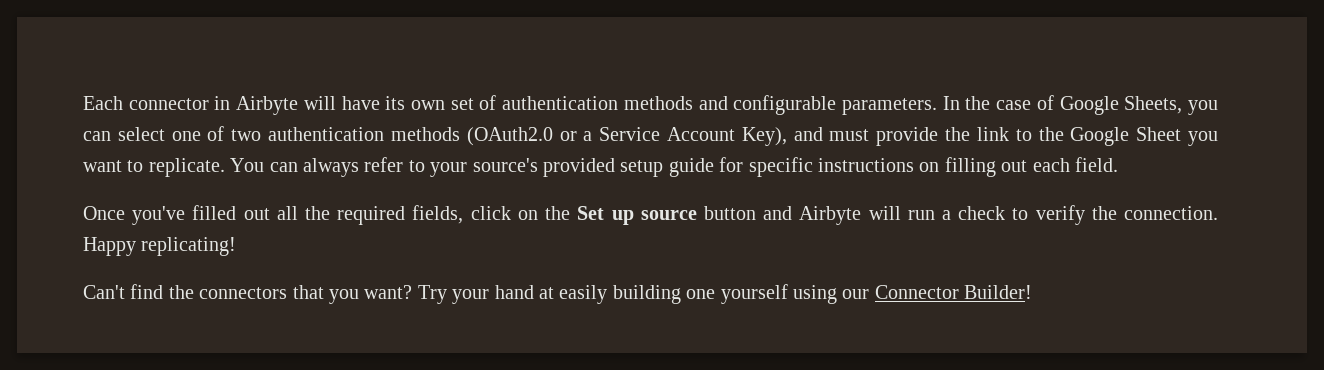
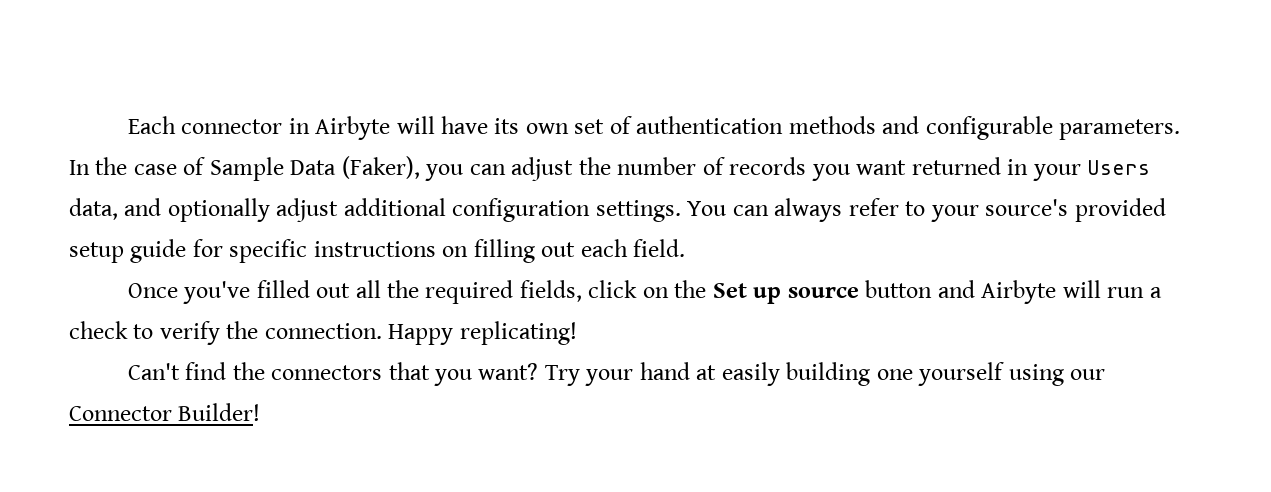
- In the case of Google Sheets, you can select one of two authentication methods (OAuth2.0 or a Service Account Key), and must provide the link to the Google Sheet you want to replicate.
+ In the case of Sample Data (Faker), you can adjust the number of records you want returned in your Users data, and optionally adjust additional configuration settings.

